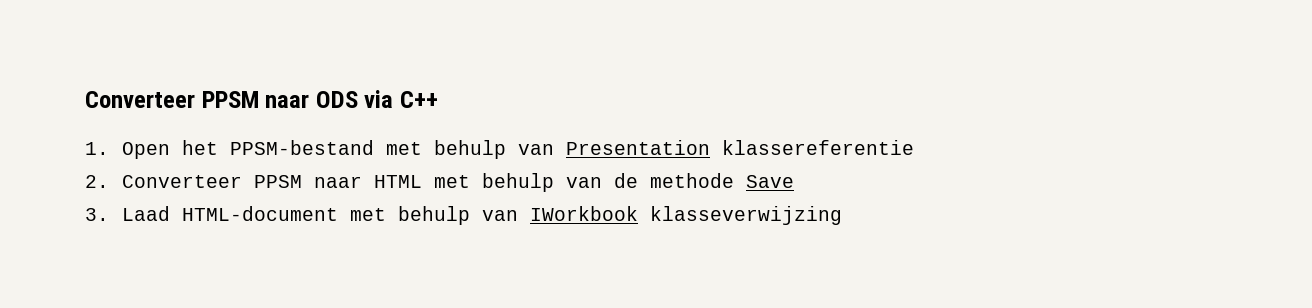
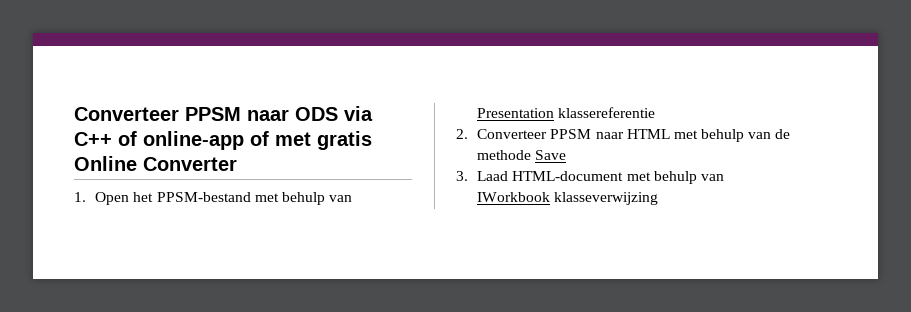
- Converteer PPSM naar ODS via C++
+ Converteer PPSM naar ODS via C++ of online-app of met gratis Online Converter

